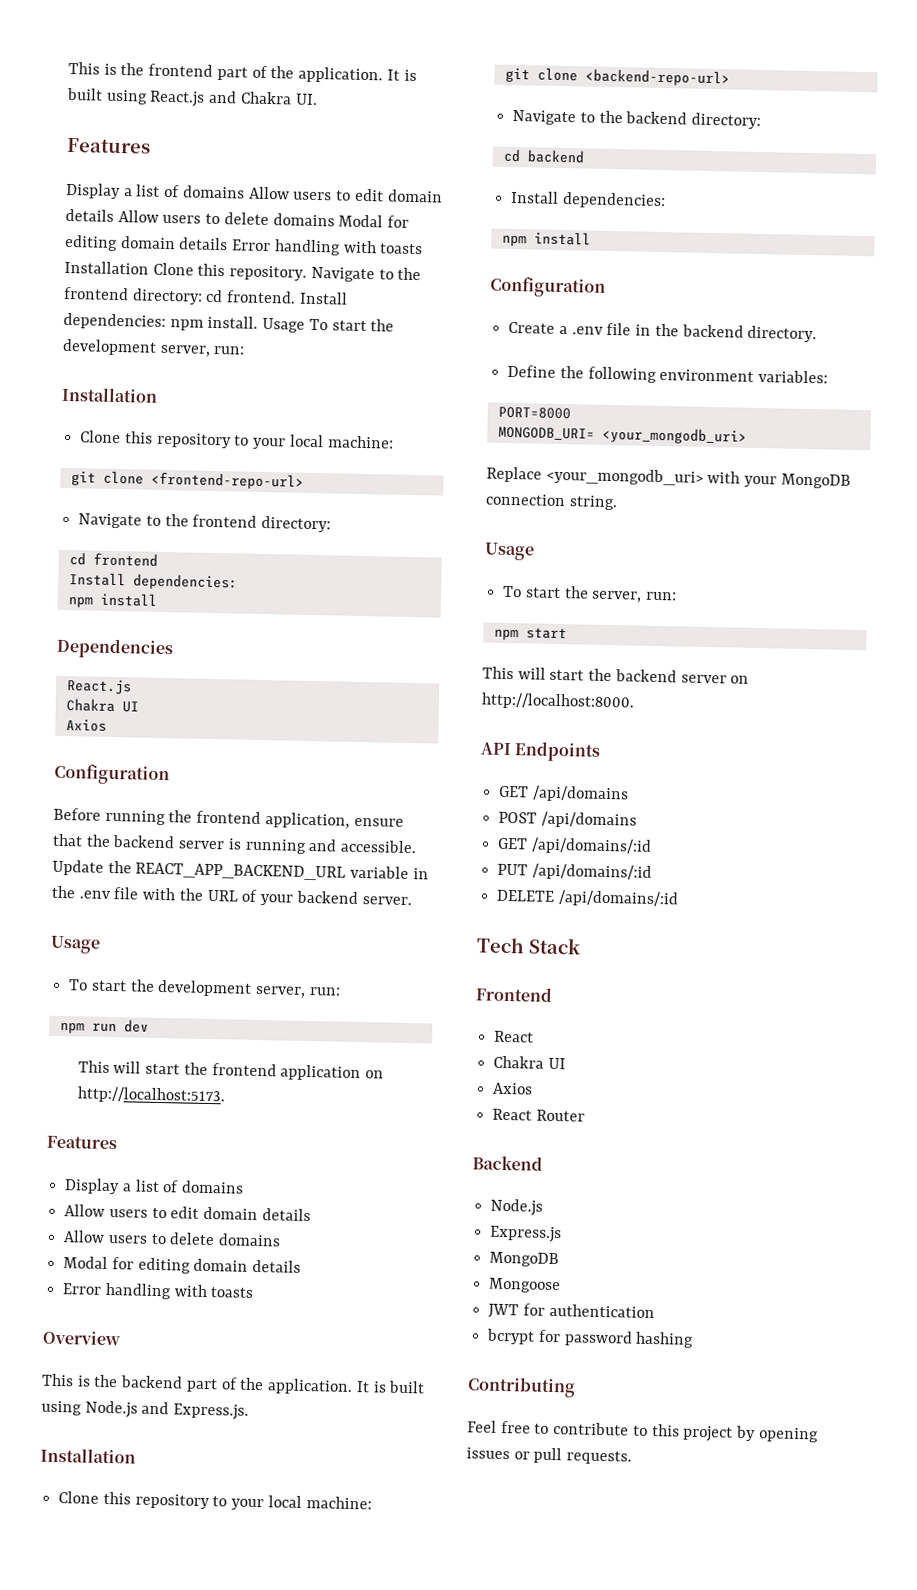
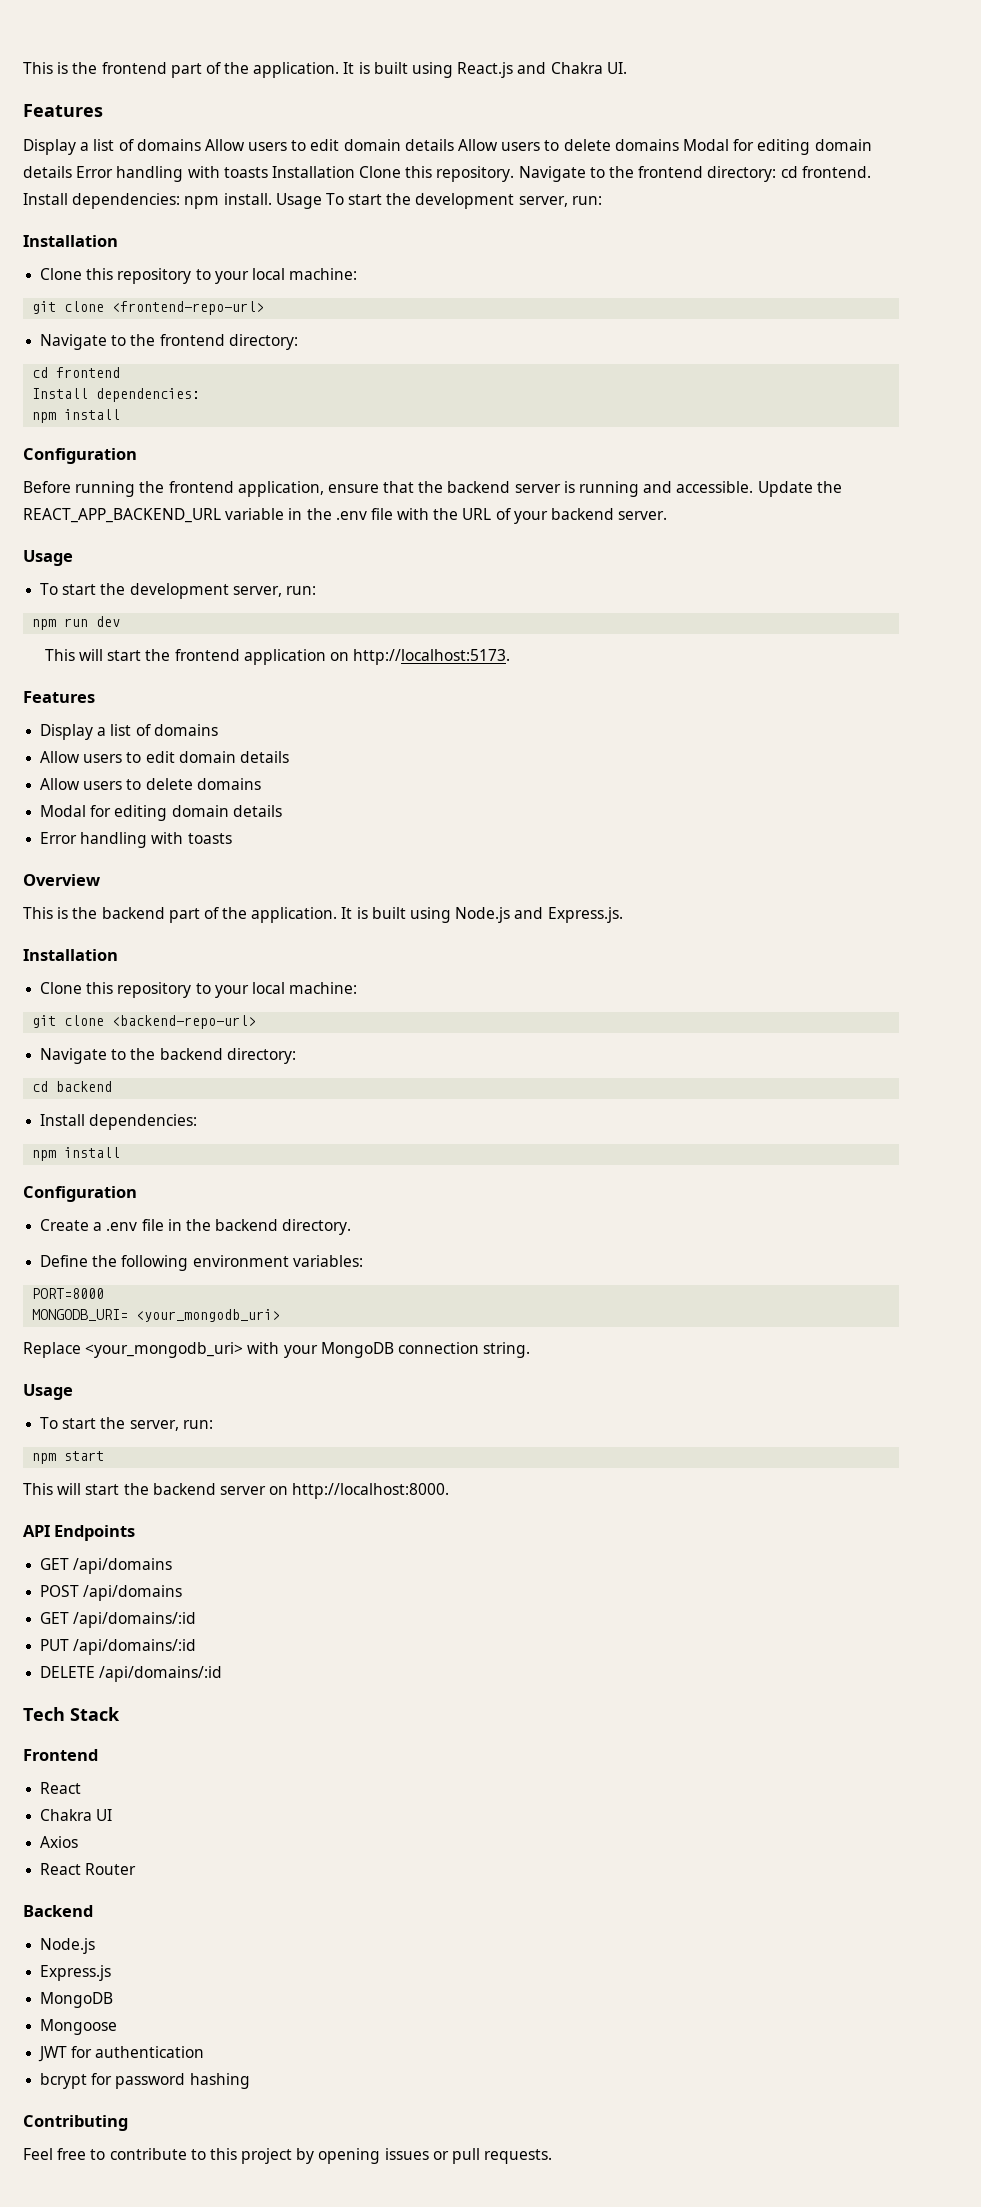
- Dependencies
- React.js
- Chakra UI
- Axios

